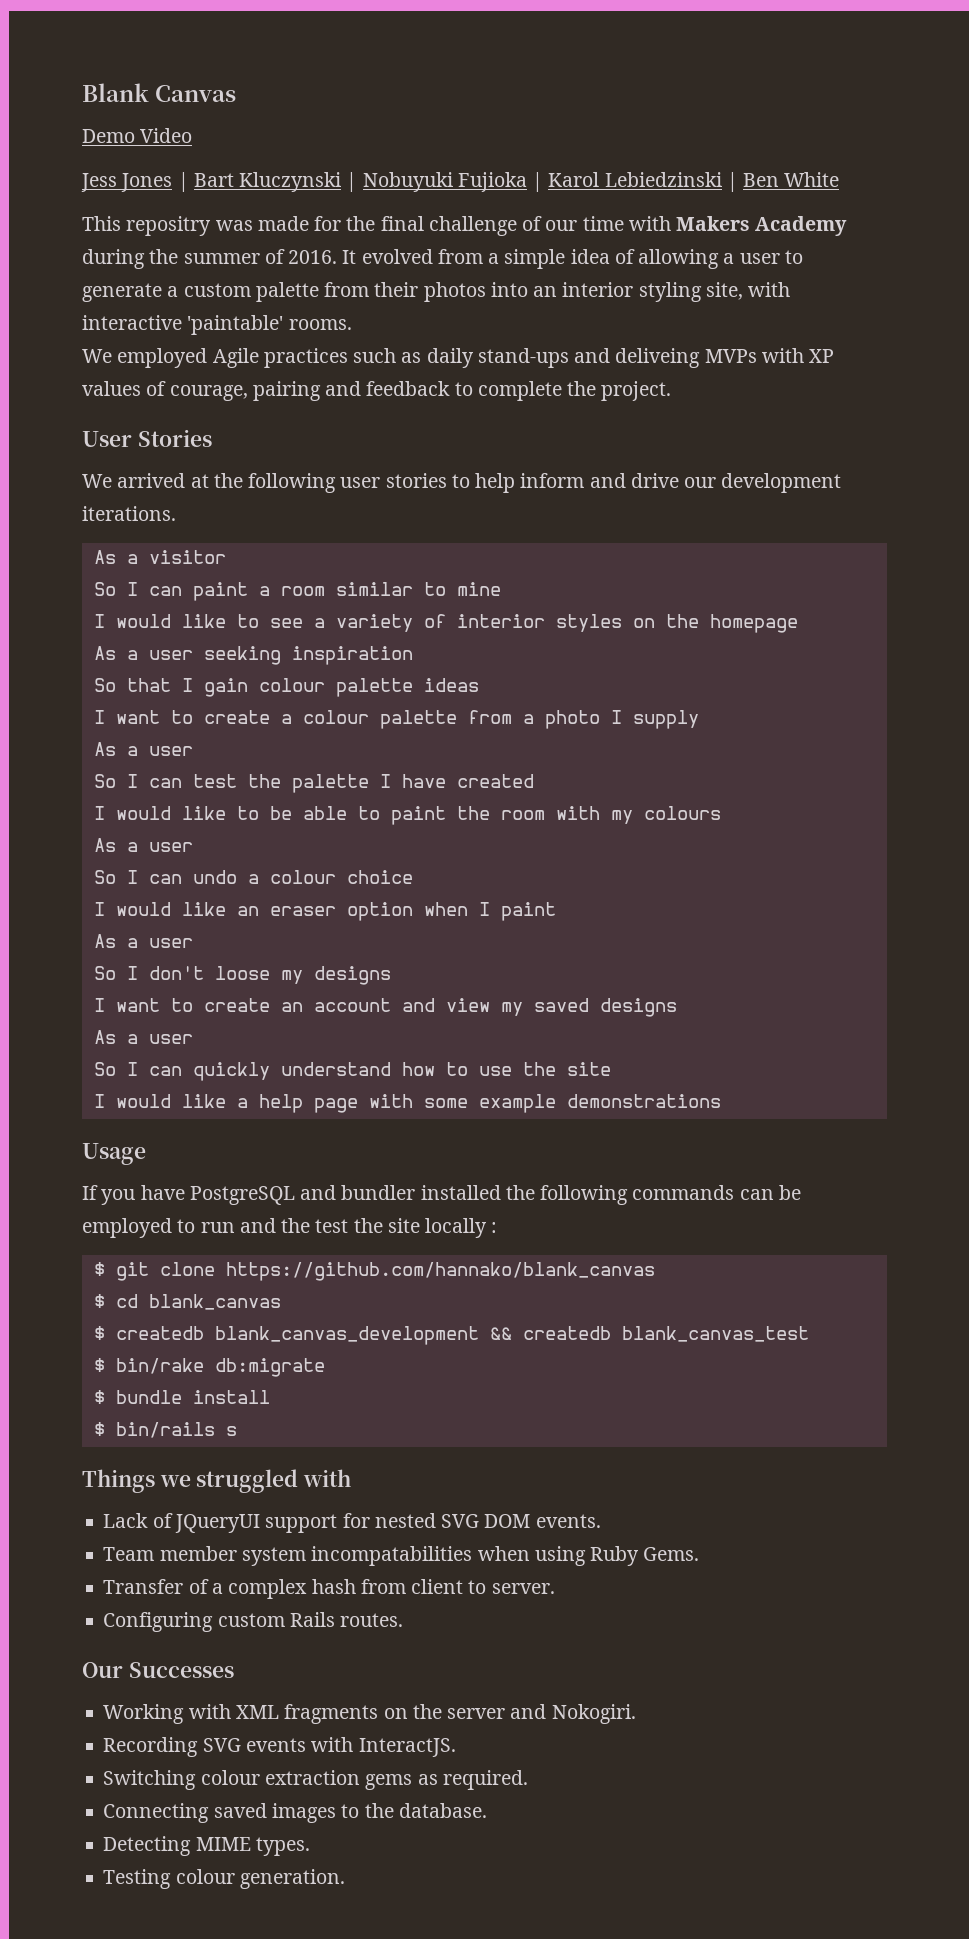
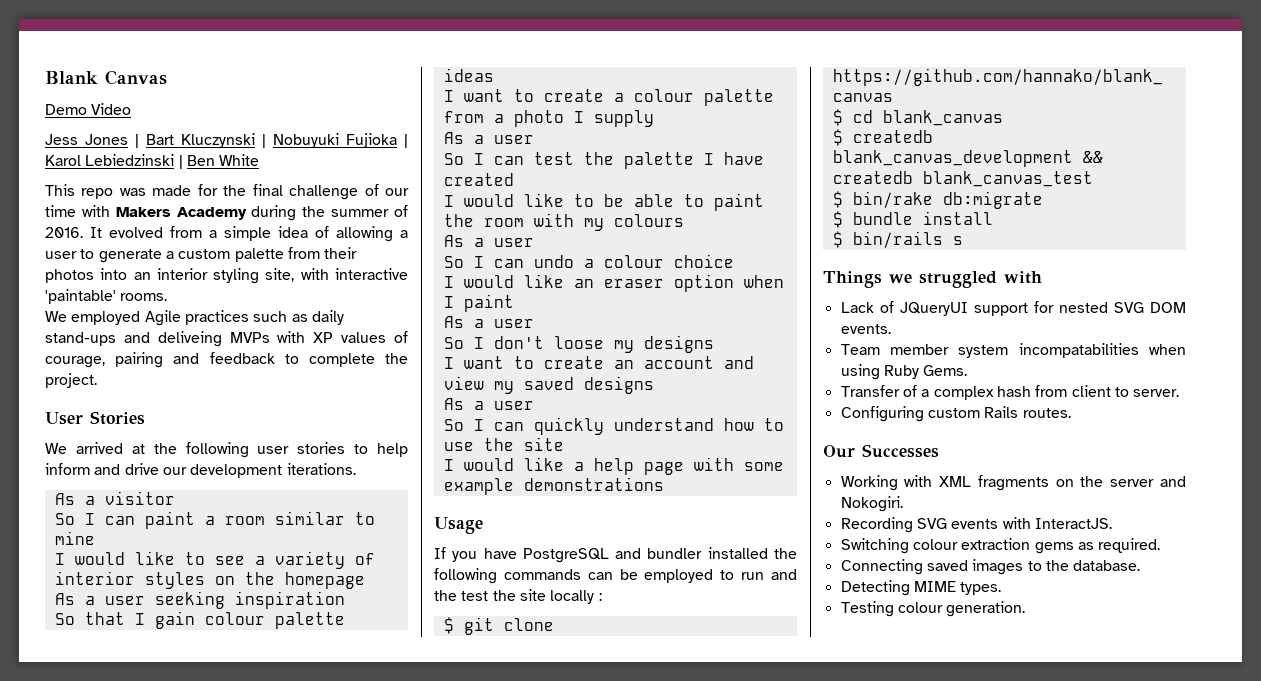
- This repositry was made for the final challenge of our time with Makers Academy during the summer of 2016.
+ This repo was made for the final challenge of our time with Makers Academy during the summer of 2016.

